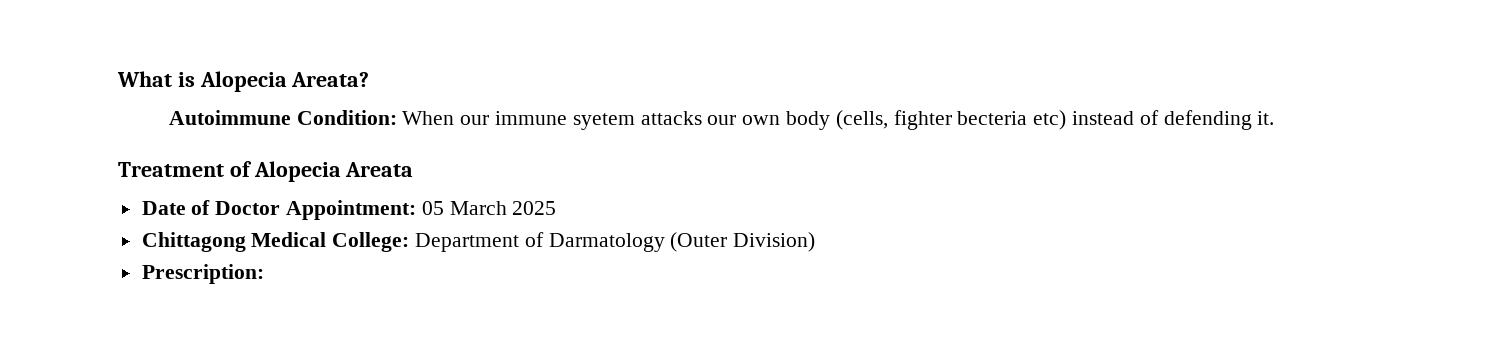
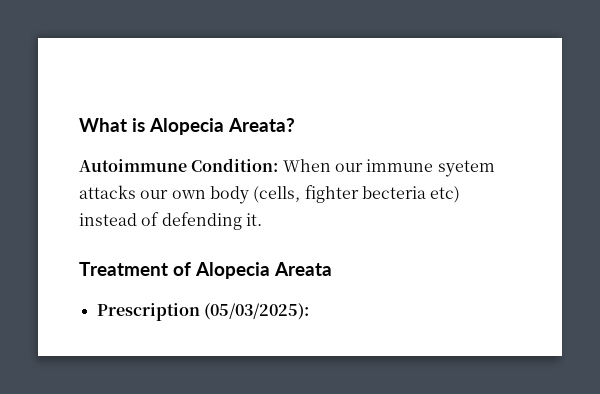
- Date of Doctor Appointment: 05 March 2025
- Chittagong Medical College: Department of Darmatology (Outer Division)
- Prescription:
+ Prescription (05/03/2025):

